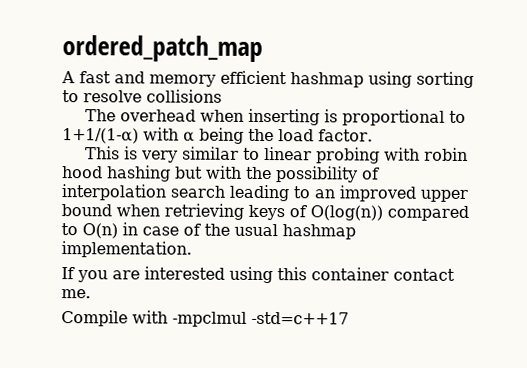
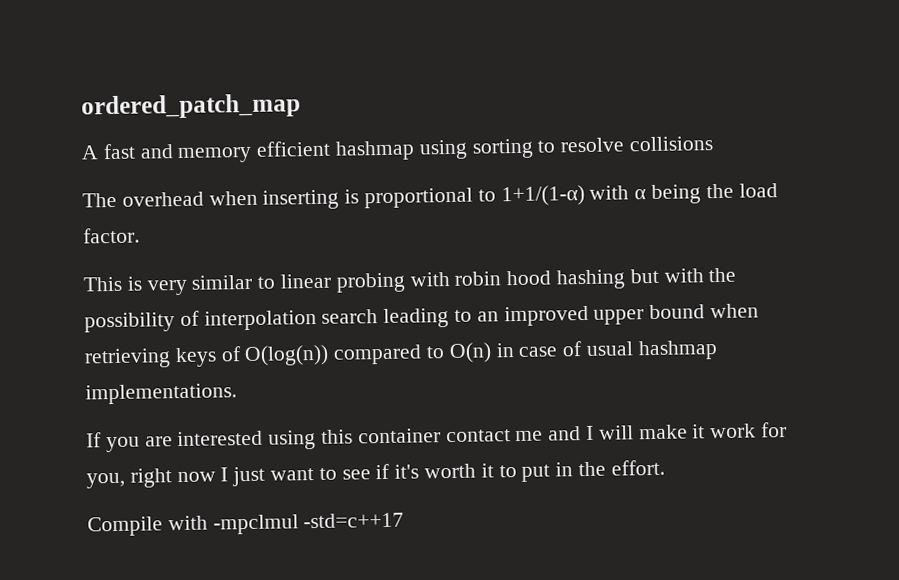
- This is very similar to linear probing with robin hood hashing but with the possibility of interpolation search leading to an improved upper bound when retrieving keys of O(log(n)) compared to O(n) in case of the usual hashmap implementation.
+ This is very similar to linear probing with robin hood hashing but with the possibility of interpolation search leading to an improved upper bound when retrieving keys of O(log(n)) compared to O(n) in case of usual hashmap implementations.
- If you are interested using this container contact me.
+ If you are interested using this container contact me and I will make it work for you, right now I just want to see if it's worth it to put in the effort.

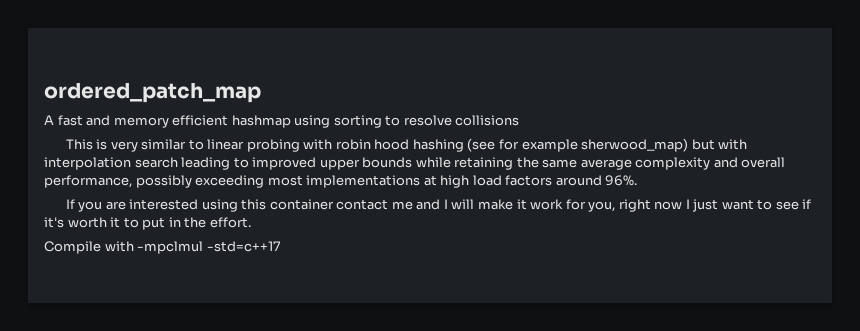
- The overhead when inserting is proportional to 1+1/(1-α) with α being the load factor.
- This is very similar to linear probing with robin hood hashing but with the possibility of interpolation search leading to an improved upper bound when retrieving keys of O(log(n)) compared to O(n) in case of usual hashmap implementations.
+ This is very similar to linear probing with robin hood hashing (see for example sherwood_map) but with interpolation search leading to improved upper bounds while retaining the same average complexity and overall performance, possibly exceeding most implementations at high load factors around 96%.

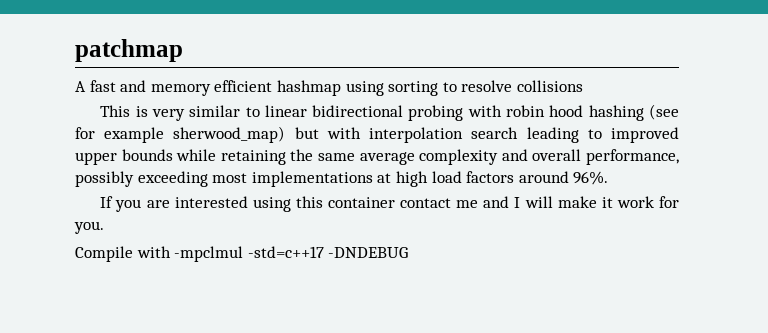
- ordered_patch_map
+ patchmap
- This is very similar to linear probing with robin hood hashing (see for example sherwood_map) but with interpolation search leading to improved upper bounds while retaining the same average complexity and overall performance, possibly exceeding most implementations at high load factors around 96%.
+ This is very similar to linear bidirectional probing with robin hood hashing (see for example sherwood_map) but with interpolation search leading to improved upper bounds while retaining the same average complexity and overall performance, possibly exceeding most implementations at high load factors around 96%.
- If you are interested using this container contact me and I will make it work for you, right now I just want to see if it's worth it to put in the effort.
+ If you are interested using this container contact me and I will make it work for you.
- Compile with -mpclmul -std=c++17
+ Compile with -mpclmul -std=c++17 -DNDEBUG

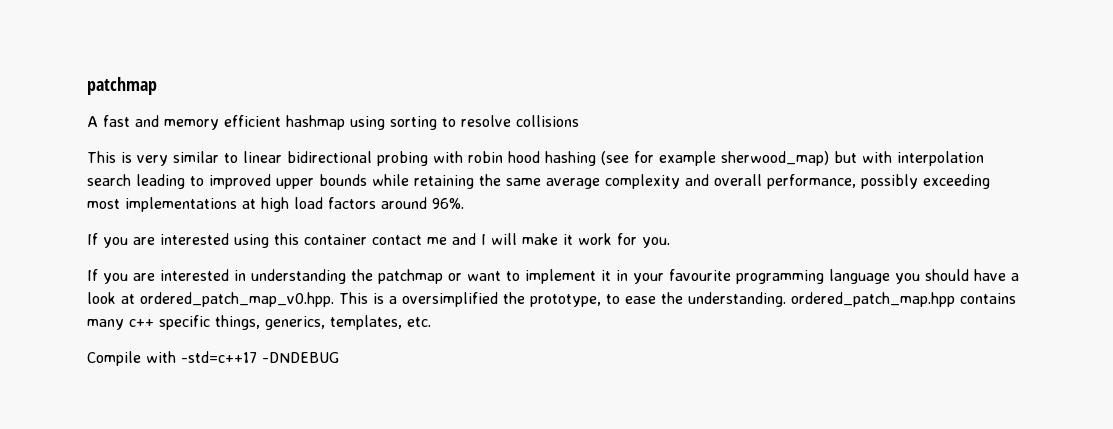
+ If you are interested in understanding the patchmap or want to implement it in your favourite programming language you should have a look at ordered_patch_map_v0.hpp. This is a oversimplified the prototype, to ease the understanding. ordered_patch_map.hpp contains many c++ specific things, generics, templates, etc.
- Compile with -mpclmul -std=c++17 -DNDEBUG
+ Compile with -std=c++17 -DNDEBUG

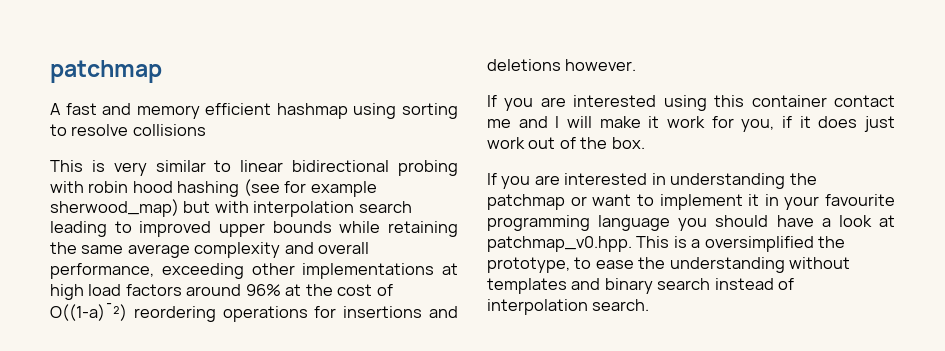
- This is very similar to linear bidirectional probing with robin hood hashing (see for example sherwood_map) but with interpolation search leading to improved upper bounds while retaining the same average complexity and overall performance, possibly exceeding most implementations at high load factors around 96%.
+ This is very similar to linear bidirectional probing with robin hood hashing (see for example sherwood_map) but with interpolation search leading to improved upper bounds while retaining the same average complexity and overall performance, exceeding other implementations at high load factors around 96% at the cost of O((1-a)¯²) reordering operations for insertions and deletions however.
- If you are interested using this container contact me and I will make it work for you.
+ If you are interested using this container contact me and I will make it work for you, if it does just work out of the box.
- If you are interested in understanding the patchmap or want to implement it in your favourite programming language you should have a look at ordered_patch_map_v0.hpp. This is a oversimplified the prototype, to ease the understanding. ordered_patch_map.hpp contains many c++ specific things, generics, templates, etc.
- Compile with -std=c++17 -DNDEBUG
+ If you are interested in understanding the patchmap or want to implement it in your favourite programming language you should have a look at patchmap_v0.hpp. This is a oversimplified the prototype, to ease the understanding without templates and binary search instead of interpolation search.

